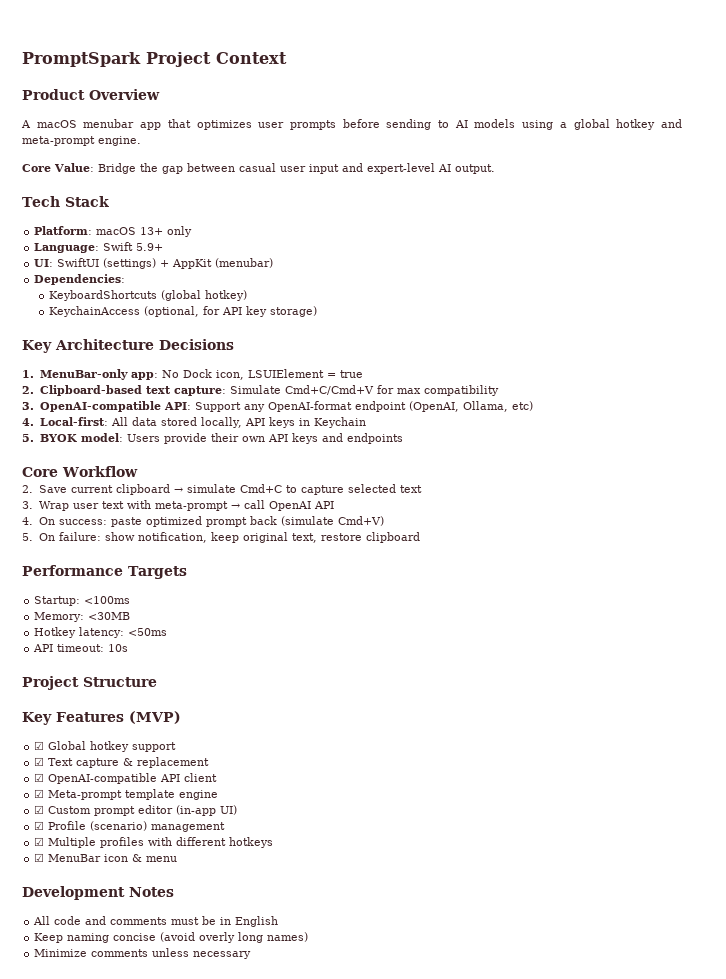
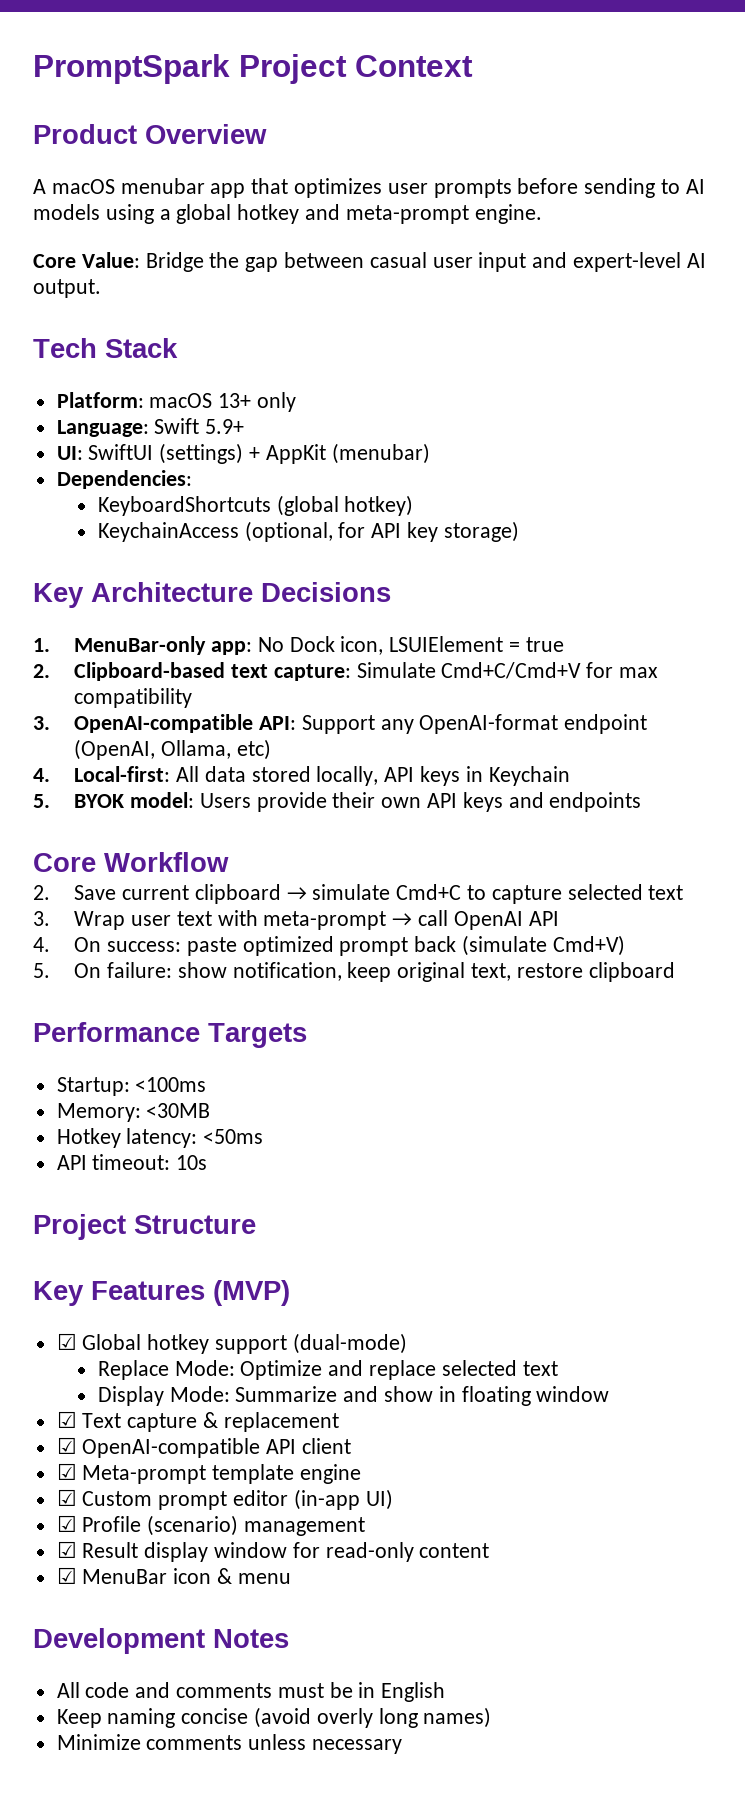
- ☑ Global hotkey support
+ ☑ Global hotkey support (dual-mode)
+ Replace Mode: Optimize and replace selected text
+ Display Mode: Summarize and show in floating window
- ☑ Multiple profiles with different hotkeys
+ ☑ Result display window for read-only content

